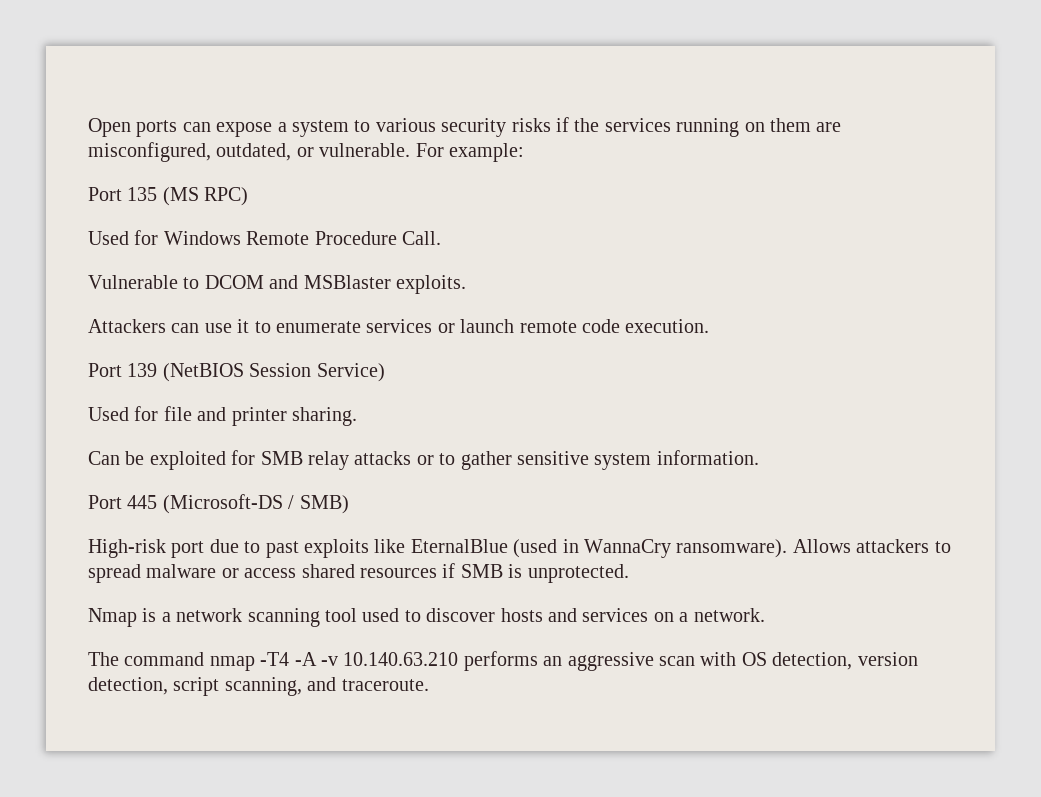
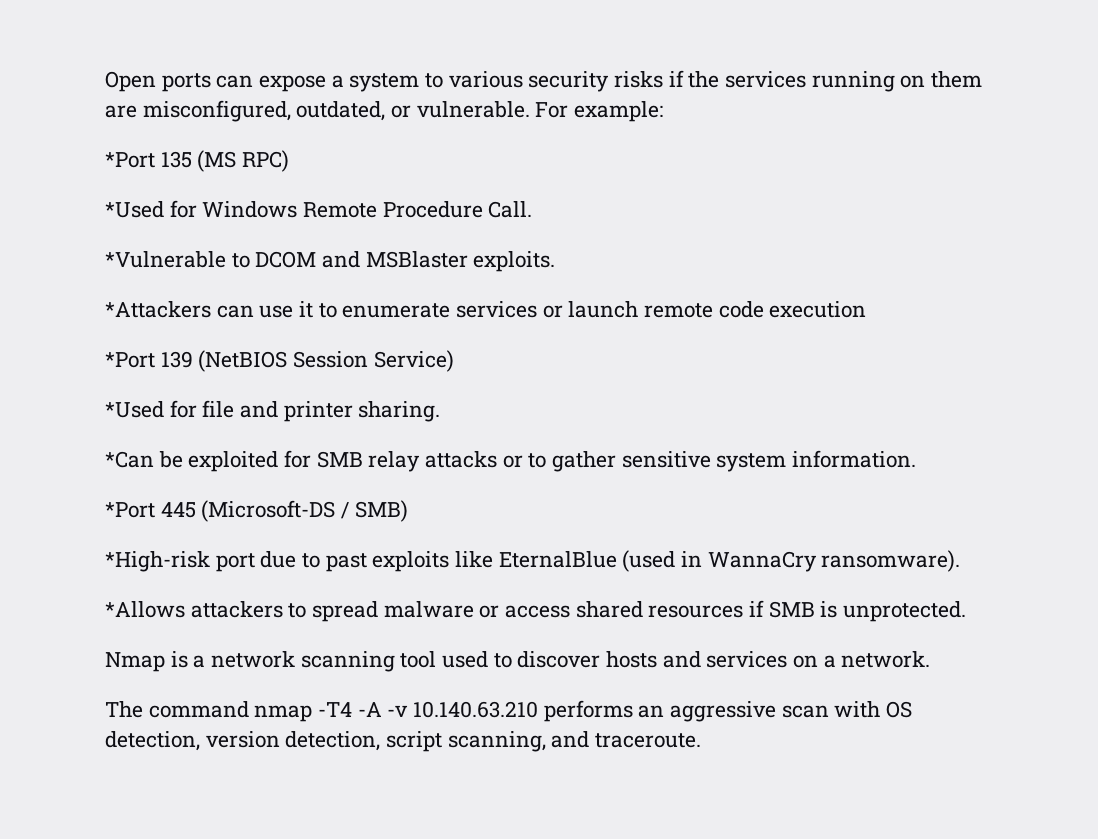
- Port 135 (MS RPC)
+ *Port 135 (MS RPC)
- Used for Windows Remote Procedure Call.
+ *Used for Windows Remote Procedure Call.
- Vulnerable to DCOM and MSBlaster exploits.
+ *Vulnerable to DCOM and MSBlaster exploits.
- Attackers can use it to enumerate services or launch remote code execution.
- Port 139 (NetBIOS Session Service)
+ *Attackers can use it to enumerate services or launch remote code execution
+ *Port 139 (NetBIOS Session Service)
- Used for file and printer sharing.
+ *Used for file and printer sharing.
- Can be exploited for SMB relay attacks or to gather sensitive system information.
+ *Can be exploited for SMB relay attacks or to gather sensitive system information.
- Port 445 (Microsoft-DS / SMB)
+ *Port 445 (Microsoft-DS / SMB)
- High-risk port due to past exploits like EternalBlue (used in WannaCry ransomware). Allows attackers to spread malware or access shared resources if SMB is unprotected.
+ *High-risk port due to past exploits like EternalBlue (used in WannaCry ransomware).
+ *Allows attackers to spread malware or access shared resources if SMB is unprotected.

